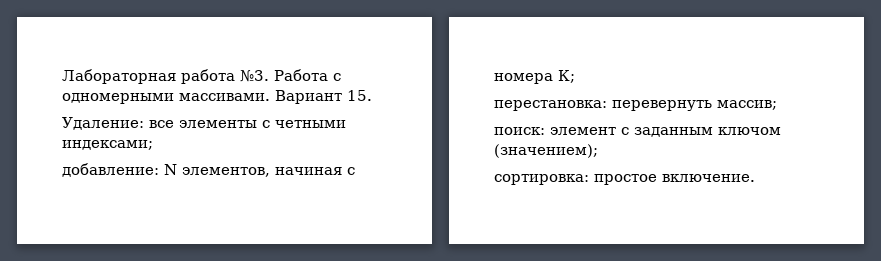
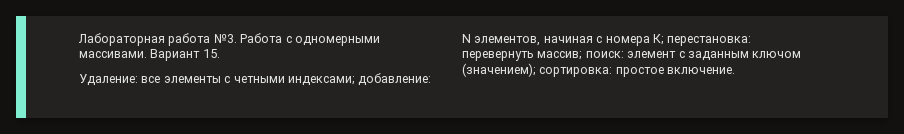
- Удаление: все элементы с четными индексами;
- добавление: N элементов, начиная с номера К;
- перестановка: перевернуть массив;
- поиск: элемент с заданным ключом (значением);
- сортировка: простое включение.
+ Удаление: все элементы с четными индексами; добавление: N элементов, начиная с номера К; перестановка: перевернуть массив; поиск: элемент с заданным ключом (значением); сортировка: простое включение.

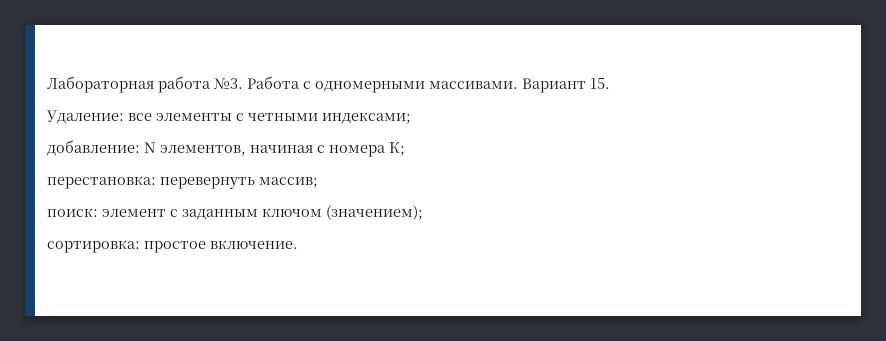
- Удаление: все элементы с четными индексами; добавление: N элементов, начиная с номера К; перестановка: перевернуть массив; поиск: элемент с заданным ключом (значением); сортировка: простое включение.
+ Удаление: все элементы с четными индексами;
+ добавление: N элементов, начиная с номера К;
+ перестановка: перевернуть массив;
+ поиск: элемент с заданным ключом (значением);
+ сортировка: простое включение.

